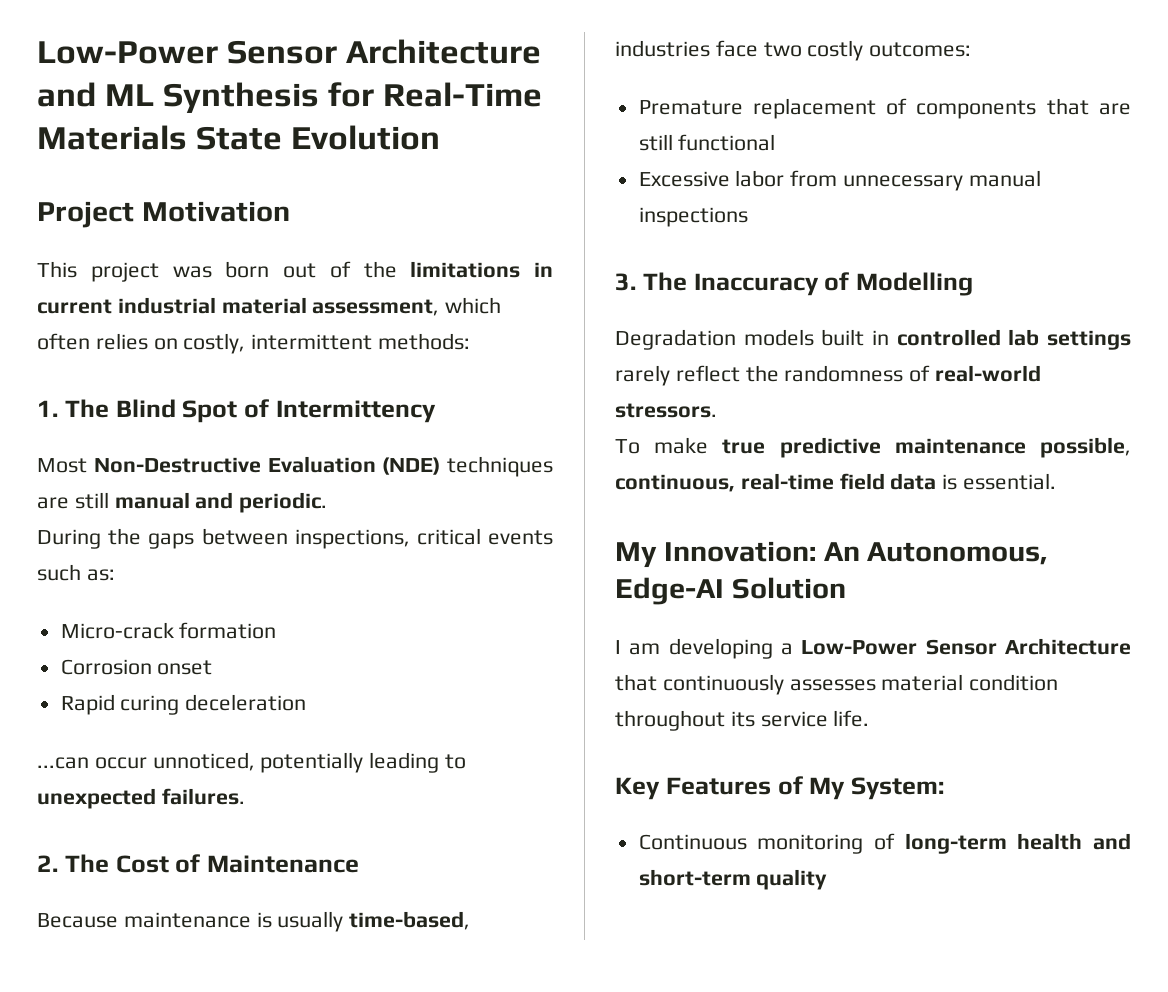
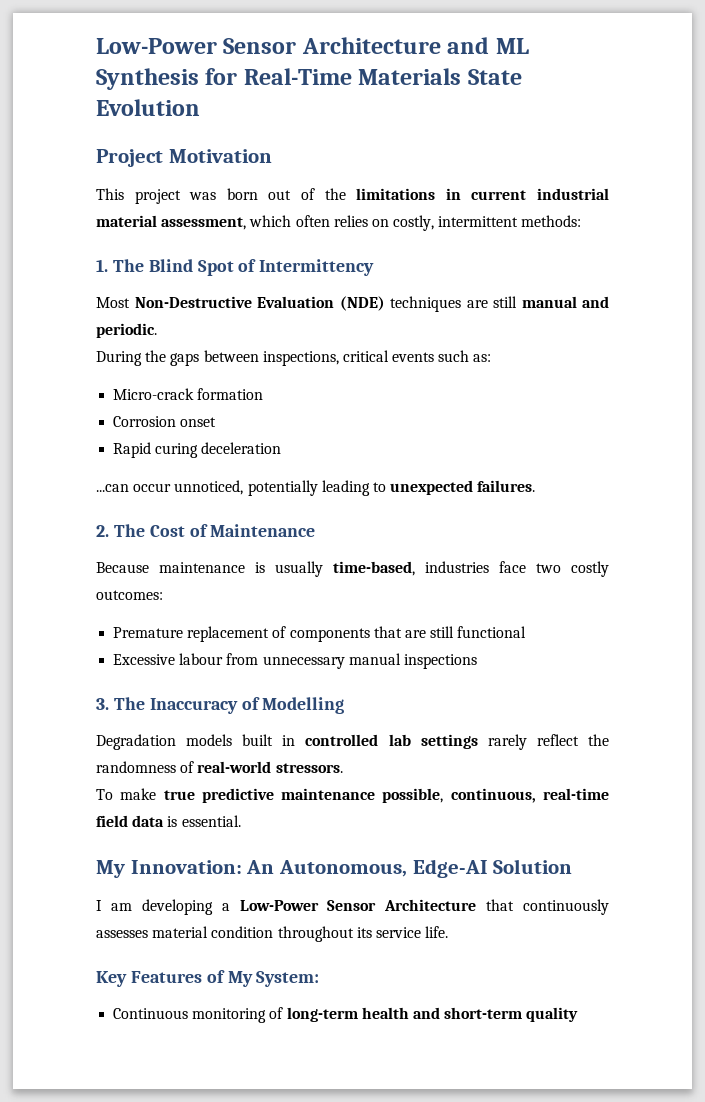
- Excessive labor from unnecessary manual inspections
+ Excessive labour from unnecessary manual inspections

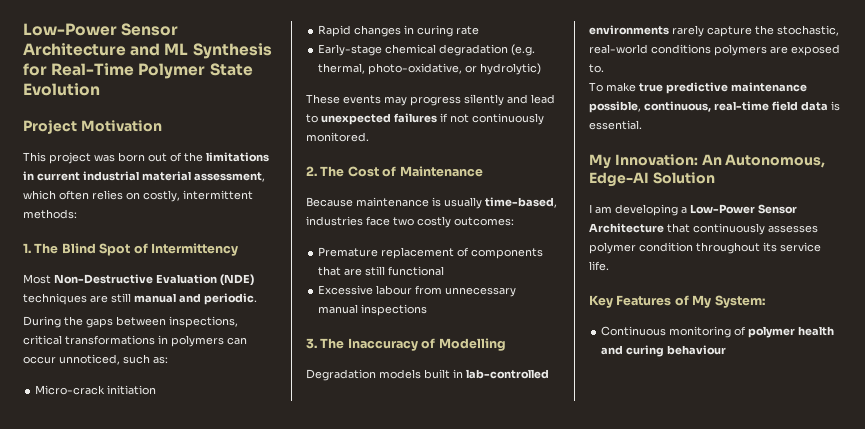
- Low-Power Sensor Architecture and ML Synthesis for Real-Time Materials State Evolution
+ Low-Power Sensor Architecture and ML Synthesis for Real-Time Polymer State Evolution
- During the gaps between inspections, critical events such as:
- Micro-crack formation
- Corrosion onset
- Rapid curing deceleration
- ...can occur unnoticed, potentially leading to unexpected failures.
+ During the gaps between inspections, critical transformations in polymers can occur unnoticed, such as:
+ Micro-crack initiation
+ Rapid changes in curing rate
+ Early-stage chemical degradation (e.g. thermal, photo-oxidative, or hydrolytic)
+ These events may progress silently and lead to unexpected failures if not continuously monitored.
- Degradation models built in controlled lab settings rarely reflect the randomness of real-world stressors.
+ Degradation models built in lab-controlled environments rarely capture the stochastic, real-world conditions polymers are exposed to.
- I am developing a Low-Power Sensor Architecture that continuously assesses material condition throughout its service life.
+ I am developing a Low-Power Sensor Architecture that continuously assesses polymer condition throughout its service life.
- Continuous monitoring of long-term health and short-term quality
+ Continuous monitoring of polymer health and curing behaviour

